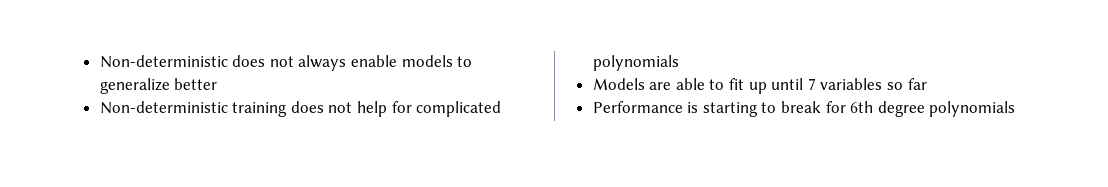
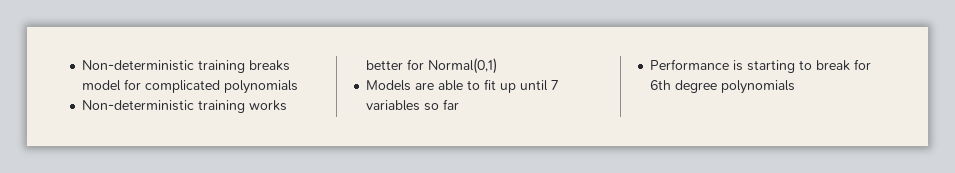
- Non-deterministic does not always enable models to generalize better
- Non-deterministic training does not help for complicated polynomials
+ Non-deterministic training breaks model for complicated polynomials
+ Non-deterministic training works better for Normal(0,1)

